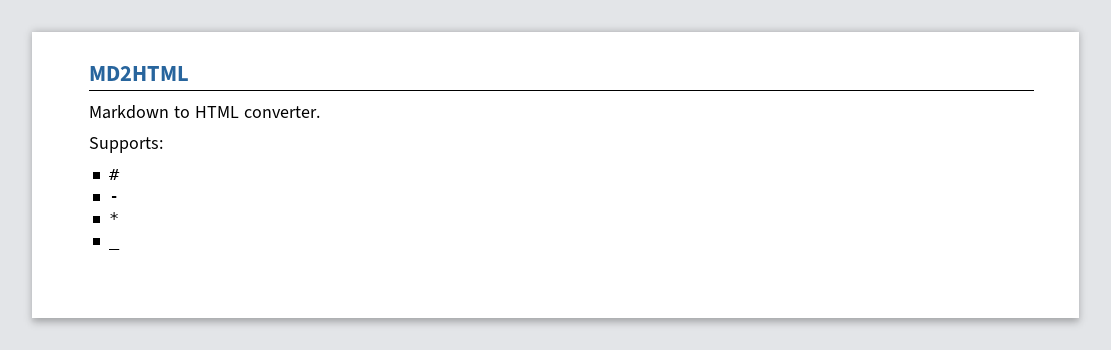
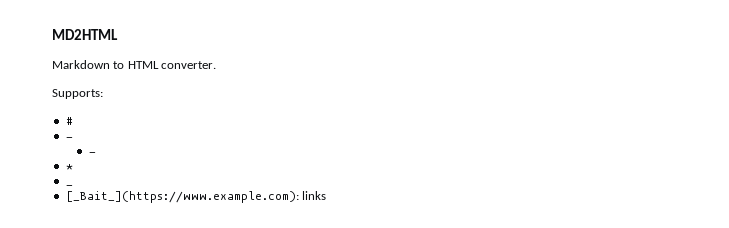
  #
+ -
+ [_Bait_](https://www.example.com): links

